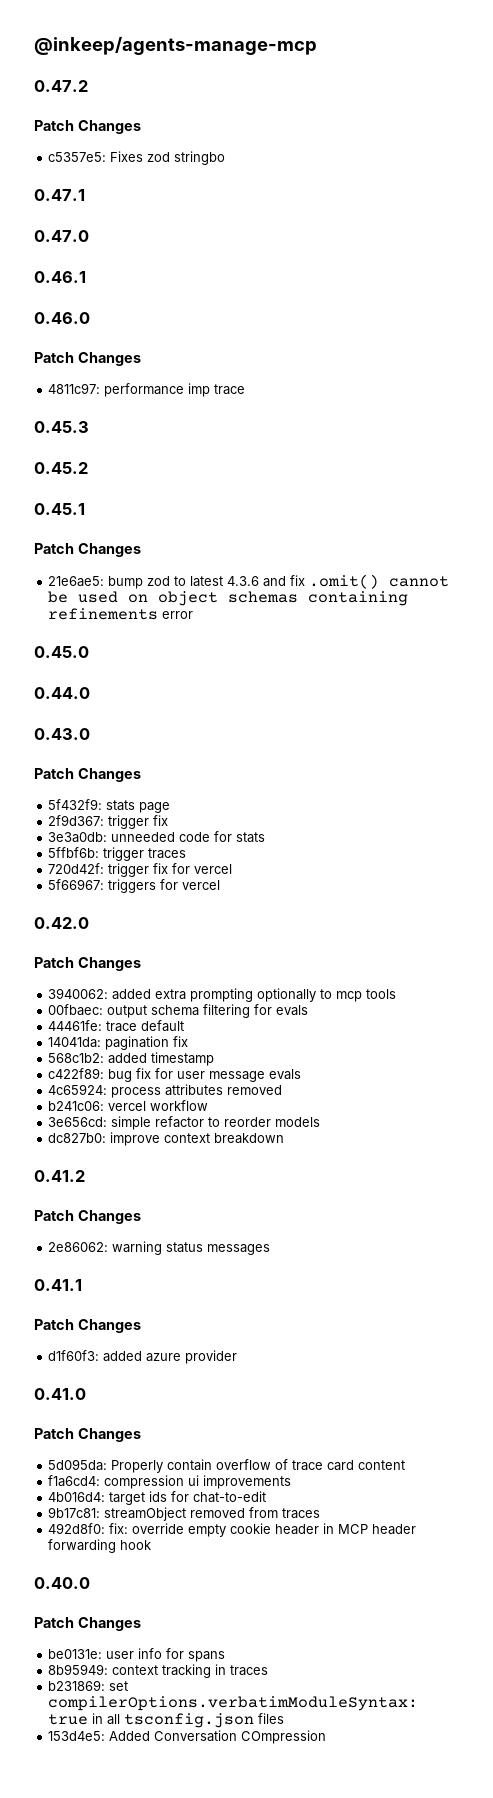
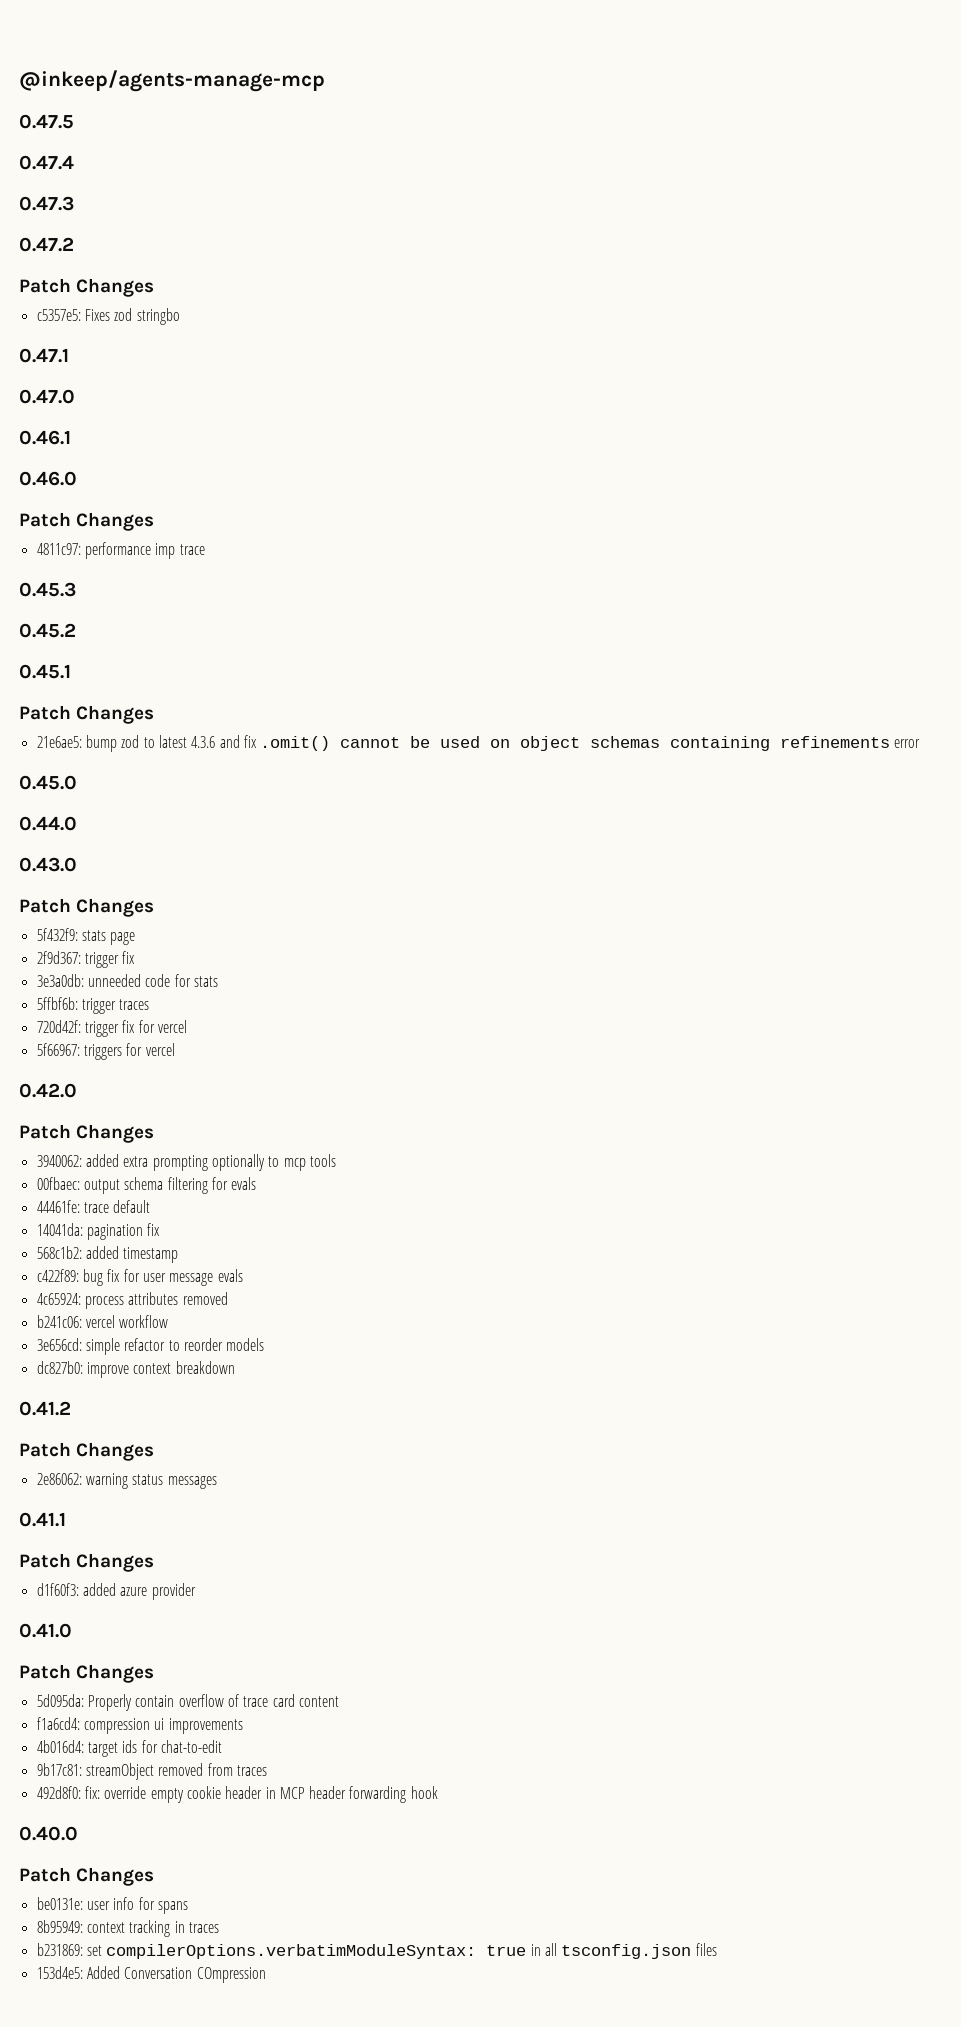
+ 0.47.5
+ 0.47.4
+ 0.47.3

